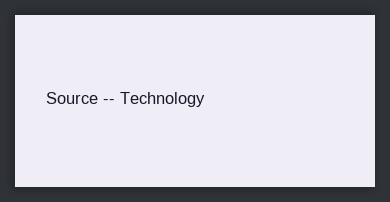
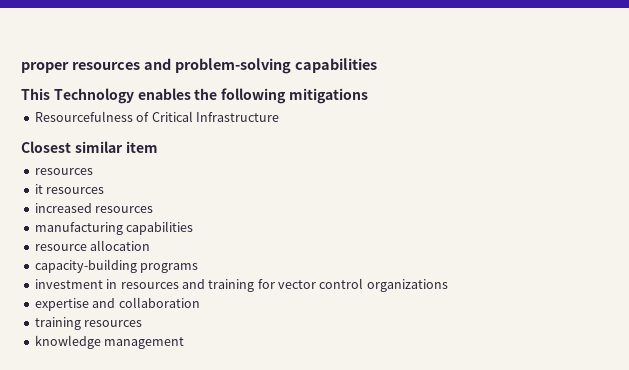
- Source -- Technology
+ proper resources and problem-solving capabilities
+ This Technology enables the following mitigations
+ Resourcefulness of Critical Infrastructure
+ Closest similar item
+ resources
+ it resources
+ increased resources
+ manufacturing capabilities
+ resource allocation
+ capacity-building programs
+ investment in resources and training for vector control organizations
+ expertise and collaboration
+ training resources
+ knowledge management

